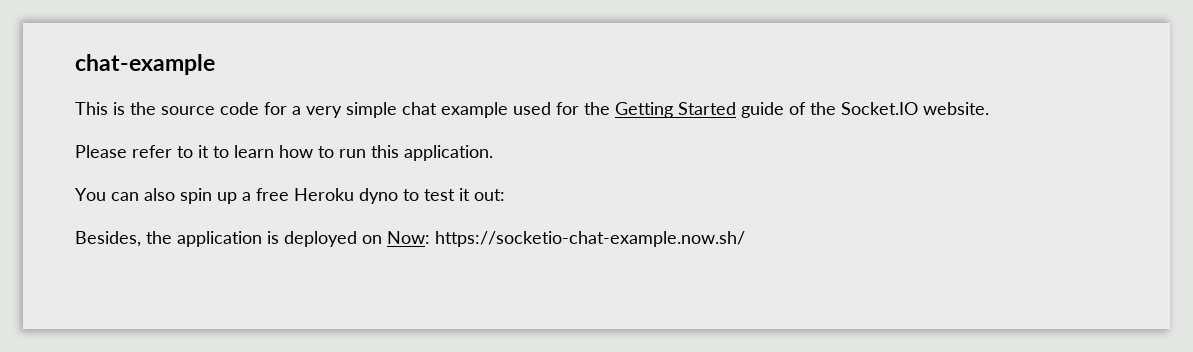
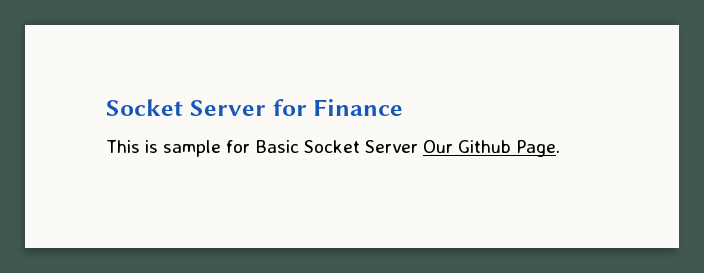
- chat-example
- This is the source code for a very simple chat example used for the Getting Started guide of the Socket.IO website.
- Please refer to it to learn how to run this application.
- You can also spin up a free Heroku dyno to test it out:
- Besides, the application is deployed on Now: https://socketio-chat-example.now.sh/
+ Socket Server for Finance
+ This is sample for Basic Socket Server Our Github Page.

